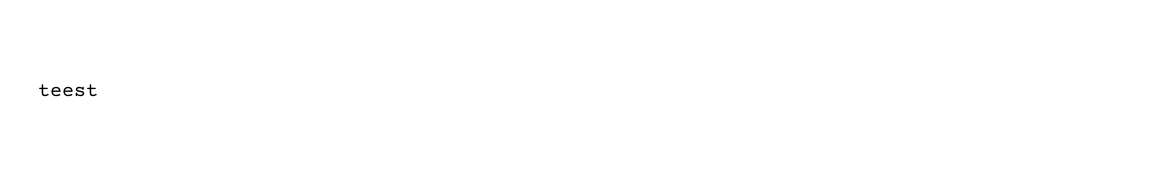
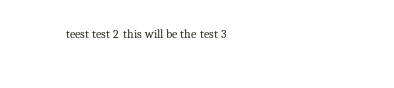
- teest
+ teest test 2 this will be the test 3

